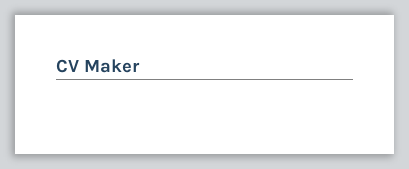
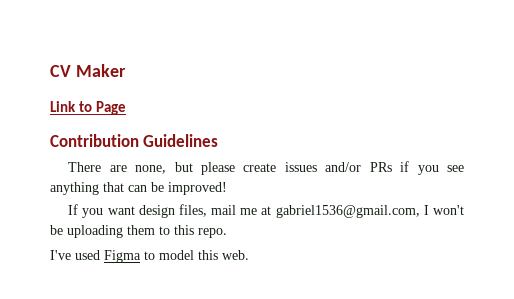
+ Link to Page
+ Contribution Guidelines
+ There are none, but please create issues and/or PRs if you see anything that can be improved!
+ If you want design files, mail me at gabriel1536@gmail.com, I won't be uploading them to this repo.
+ I've used Figma to model this web.

